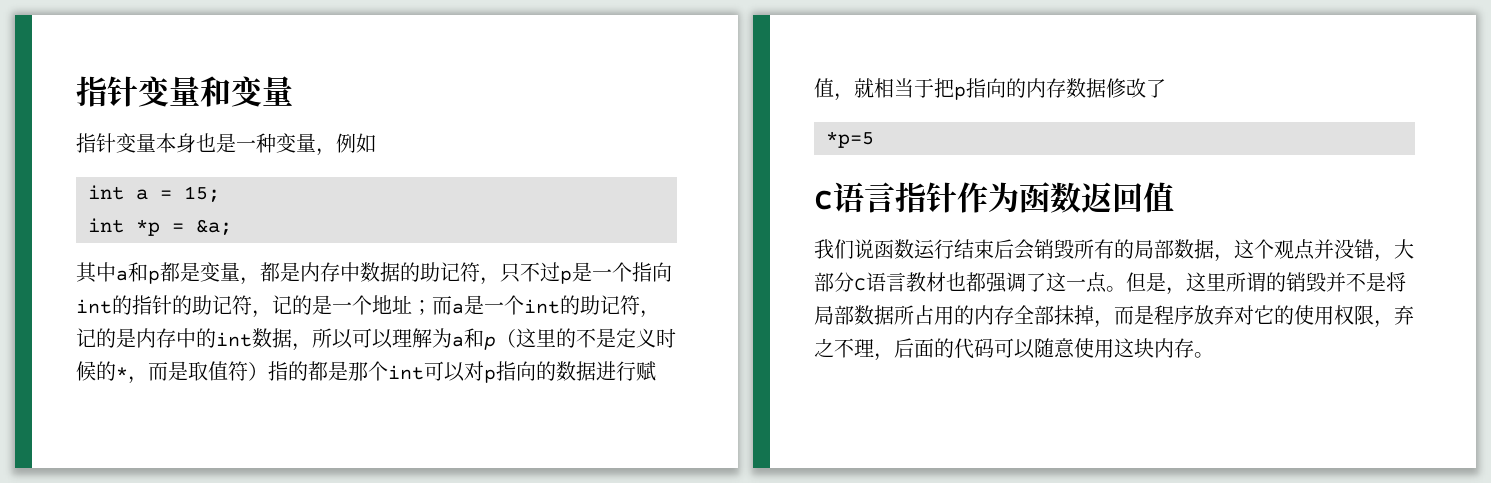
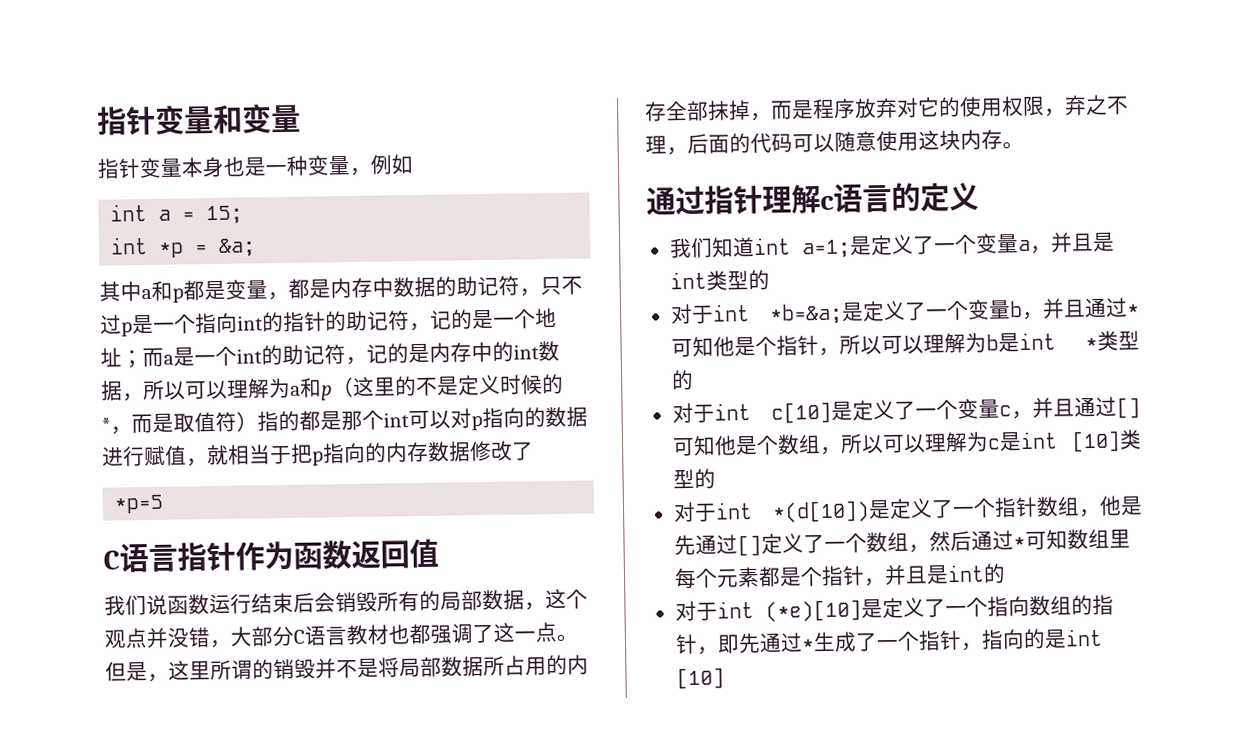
+ 通过指针理解c语言的定义
+ 我们知道int a=1;是定义了一个变量a，并且是int类型的
+ 对于int *b=&a;是定义了一个变量b，并且通过*可知他是个指针，所以可以理解为b是int *类型的
+ 对于int c[10]是定义了一个变量c，并且通过[]可知他是个数组，所以可以理解为c是int [10]类型的
+ 对于int *(d[10])是定义了一个指针数组，他是先通过[]定义了一个数组，然后通过*可知数组里每个元素都是个指针，并且是int的
+ 对于int (*e)[10]是定义了一个指向数组的指针，即先通过*生成了一个指针，指向的是int [10]

